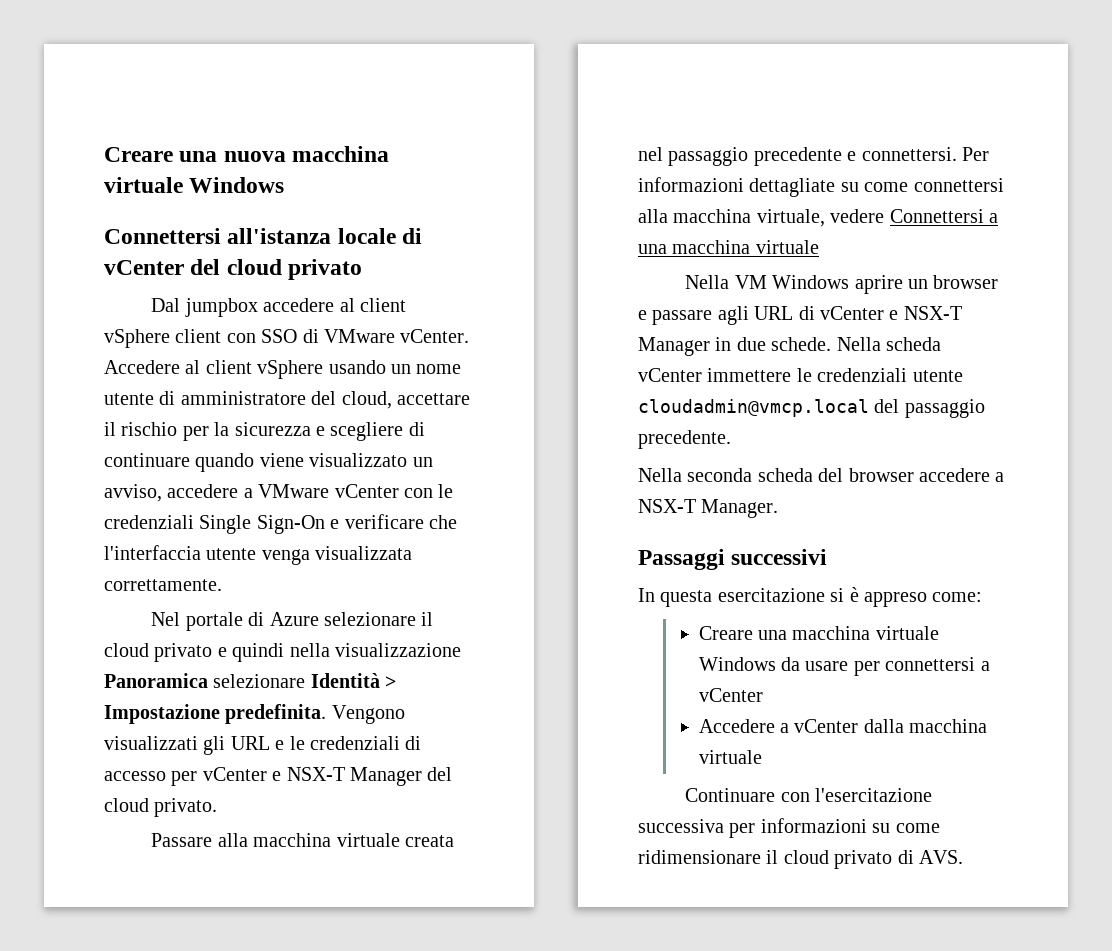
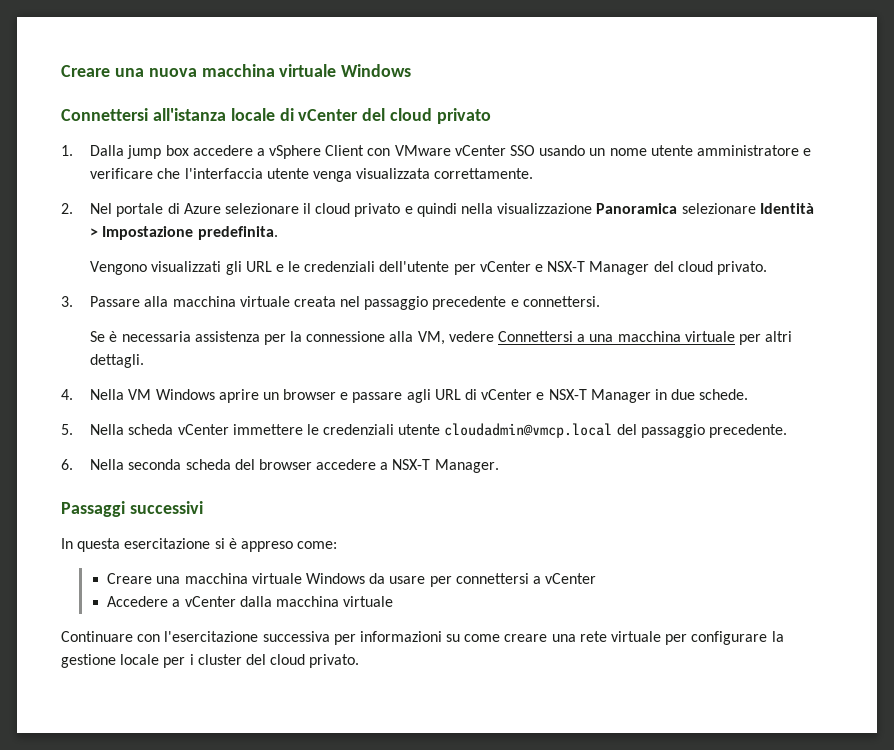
- Dal jumpbox accedere al client vSphere client con SSO di VMware vCenter. Accedere al client vSphere usando un nome utente di amministratore del cloud, accettare il rischio per la sicurezza e scegliere di continuare quando viene visualizzato un avviso, accedere a VMware vCenter con le credenziali Single Sign-On e verificare che l'interfaccia utente venga visualizzata correttamente.
+ 1. Dalla jump box accedere a vSphere Client con VMware vCenter SSO usando un nome utente amministratore e verificare che l'interfaccia utente venga visualizzata correttamente.
- Nel portale di Azure selezionare il cloud privato e quindi nella visualizzazione Panoramica selezionare Identità > Impostazione predefinita. Vengono visualizzati gli URL e le credenziali di accesso per vCenter e NSX-T Manager del cloud privato.
+ 2. Nel portale di Azure selezionare il cloud privato e quindi nella visualizzazione Panoramica selezionare Identità > Impostazione predefinita.
+ Vengono visualizzati gli URL e le credenziali dell'utente per vCenter e NSX-T Manager del cloud privato.
- Passare alla macchina virtuale creata nel passaggio precedente e connettersi. Per informazioni dettagliate su come connettersi alla macchina virtuale, vedere Connettersi a una macchina virtuale
- Nella VM Windows aprire un browser e passare agli URL di vCenter e NSX-T Manager in due schede. Nella scheda vCenter immettere le credenziali utente cloudadmin@vmcp.local del passaggio precedente.
+ 3. Passare alla macchina virtuale creata nel passaggio precedente e connettersi.
+ Se è necessaria assistenza per la connessione alla VM, vedere Connettersi a una macchina virtuale per altri dettagli.
+ 4. Nella VM Windows aprire un browser e passare agli URL di vCenter e NSX-T Manager in due schede.
+ 5. Nella scheda vCenter immettere le credenziali utente cloudadmin@vmcp.local del passaggio precedente.
- Nella seconda scheda del browser accedere a NSX-T Manager.
+ 6. Nella seconda scheda del browser accedere a NSX-T Manager.
- Continuare con l'esercitazione successiva per informazioni su come ridimensionare il cloud privato di AVS.
+ Continuare con l'esercitazione successiva per informazioni su come creare una rete virtuale per configurare la gestione locale per i cluster del cloud privato.

